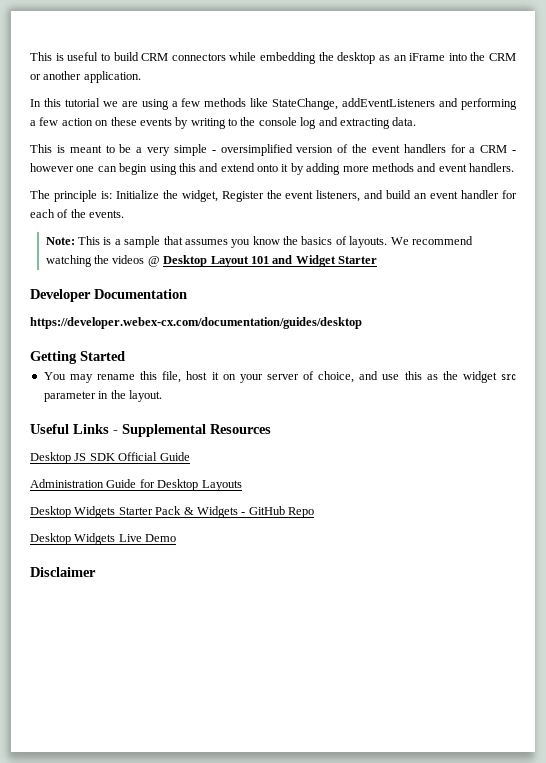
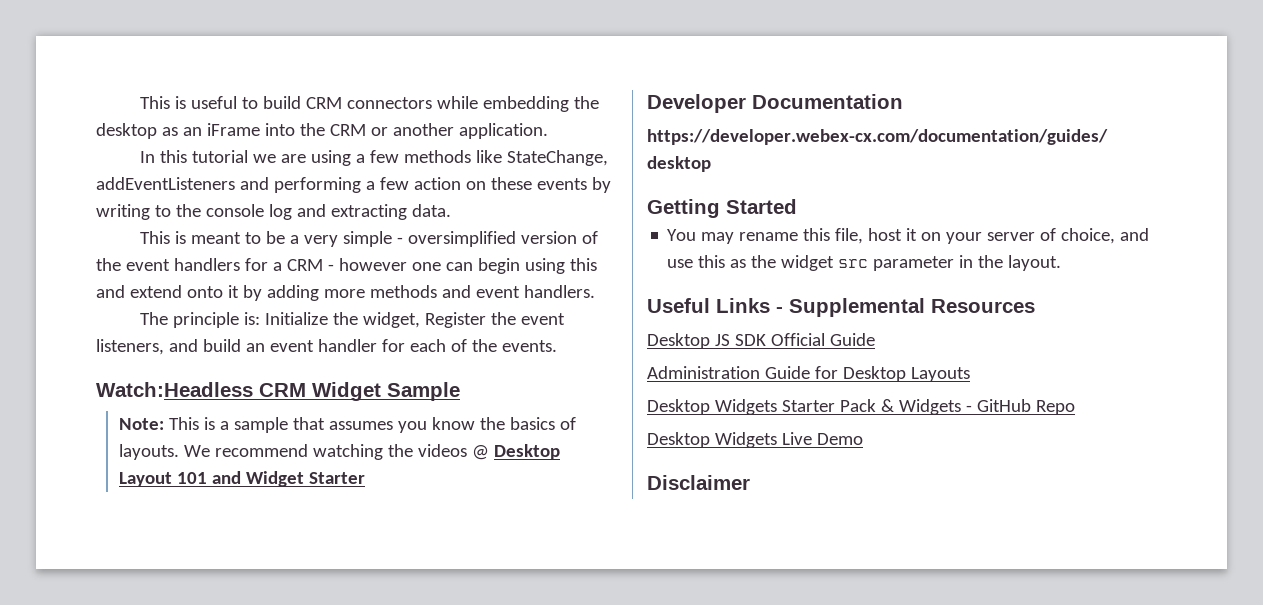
+ Watch:Headless CRM Widget Sample

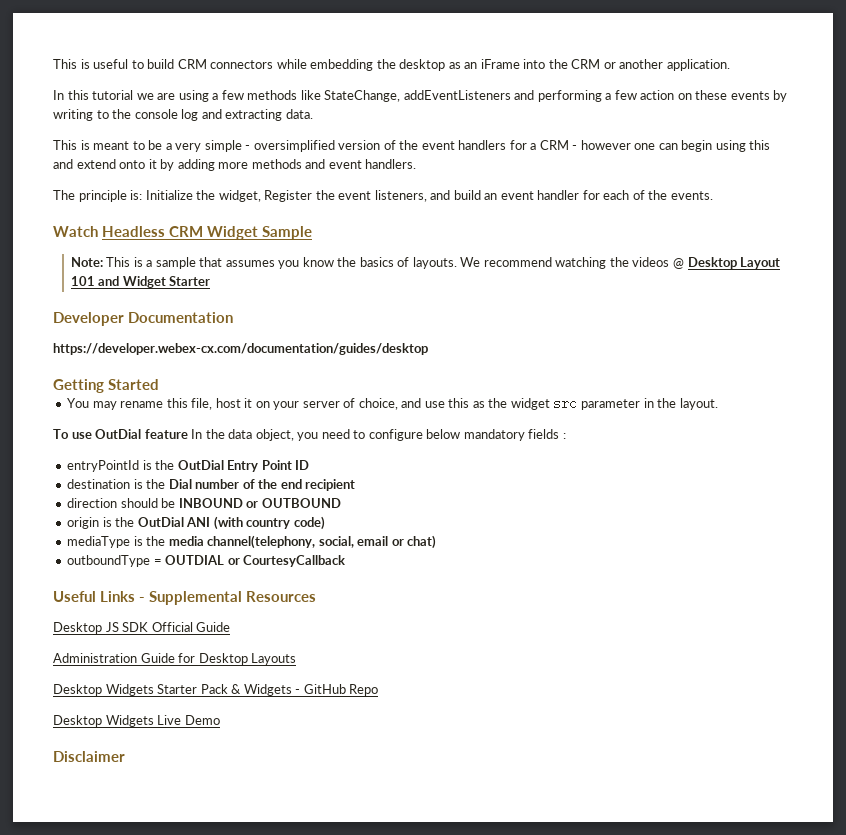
- Watch:Headless CRM Widget Sample
+ Watch Headless CRM Widget Sample
+ To use OutDial feature In the data object, you need to configure below mandatory fields :
+ entryPointId is the OutDial Entry Point ID
+ destination is the Dial number of the end recipient
+ direction should be INBOUND or OUTBOUND
+ origin is the OutDial ANI (with country code)
+ mediaType is the media channel(telephony, social, email or chat)
+ outboundType = OUTDIAL or CourtesyCallback

